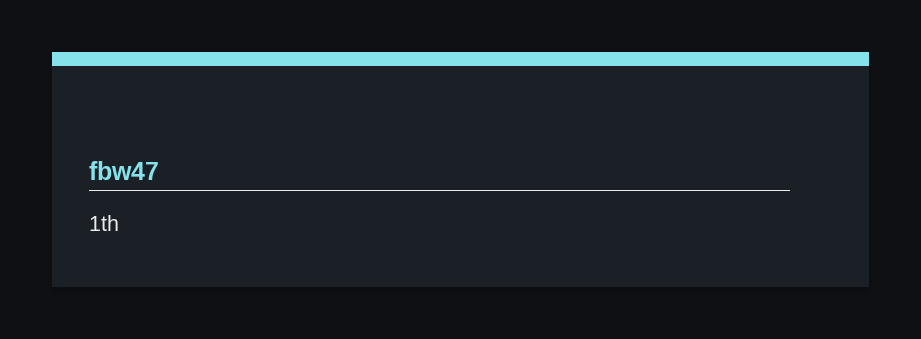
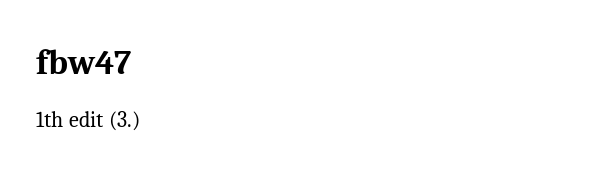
- 1th
+ 1th edit (3.)

